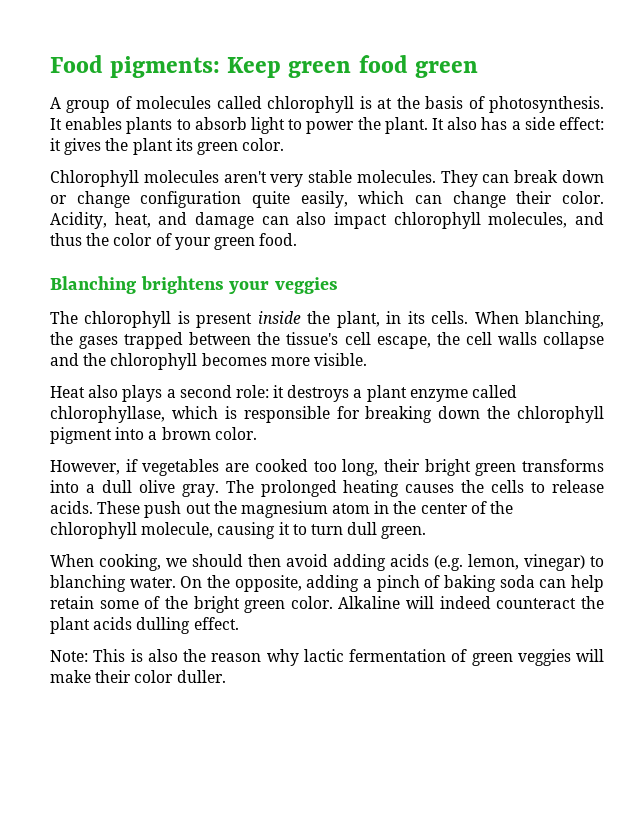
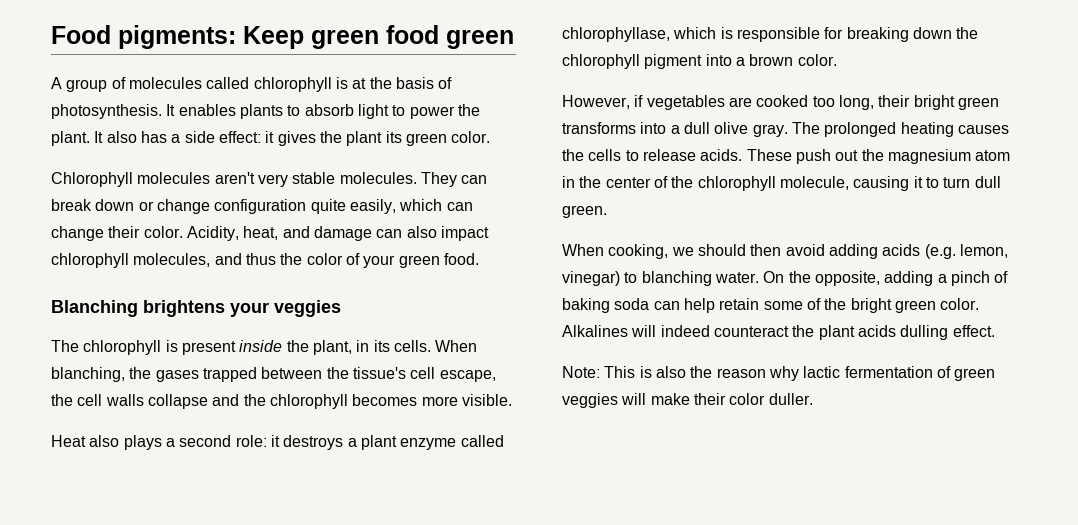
- Alkaline will indeed counteract the plant acids dulling effect.
+ Alkalines will indeed counteract the plant acids dulling effect.

